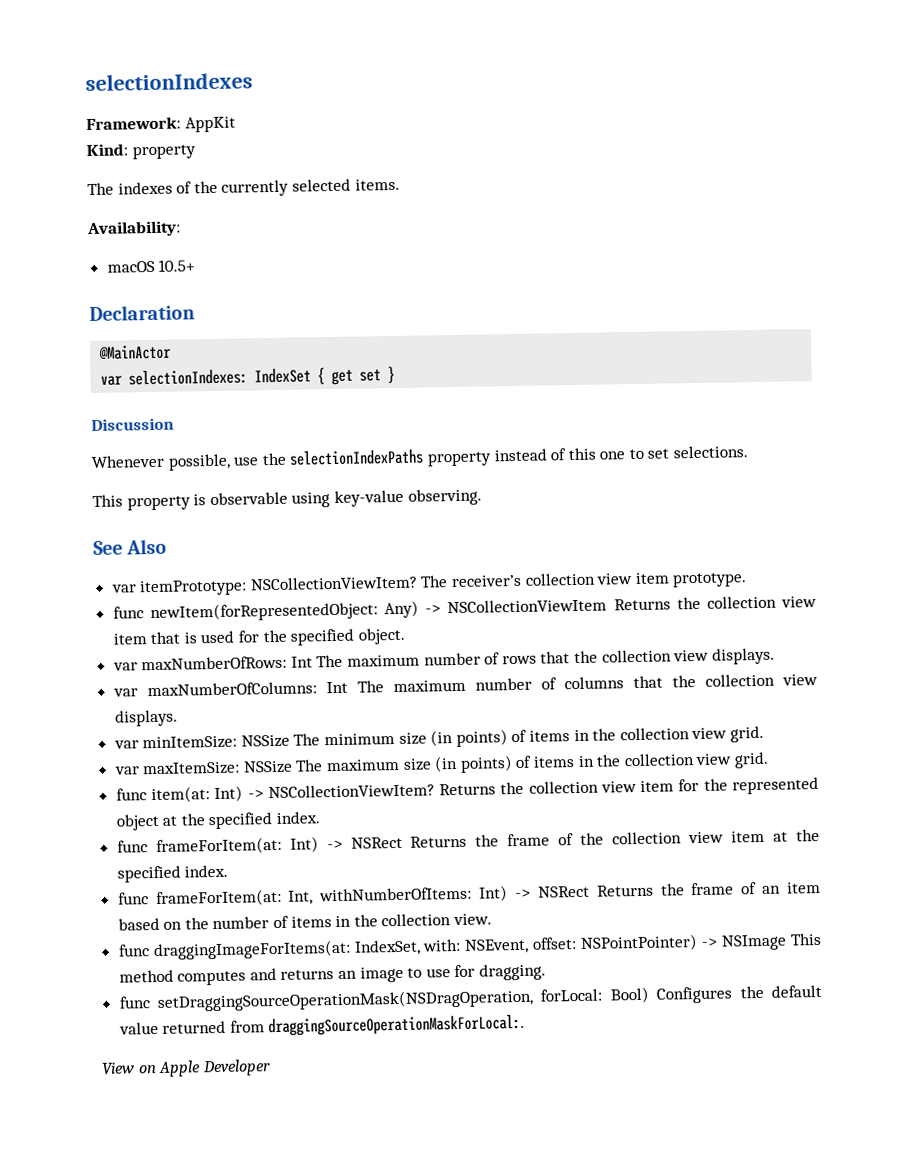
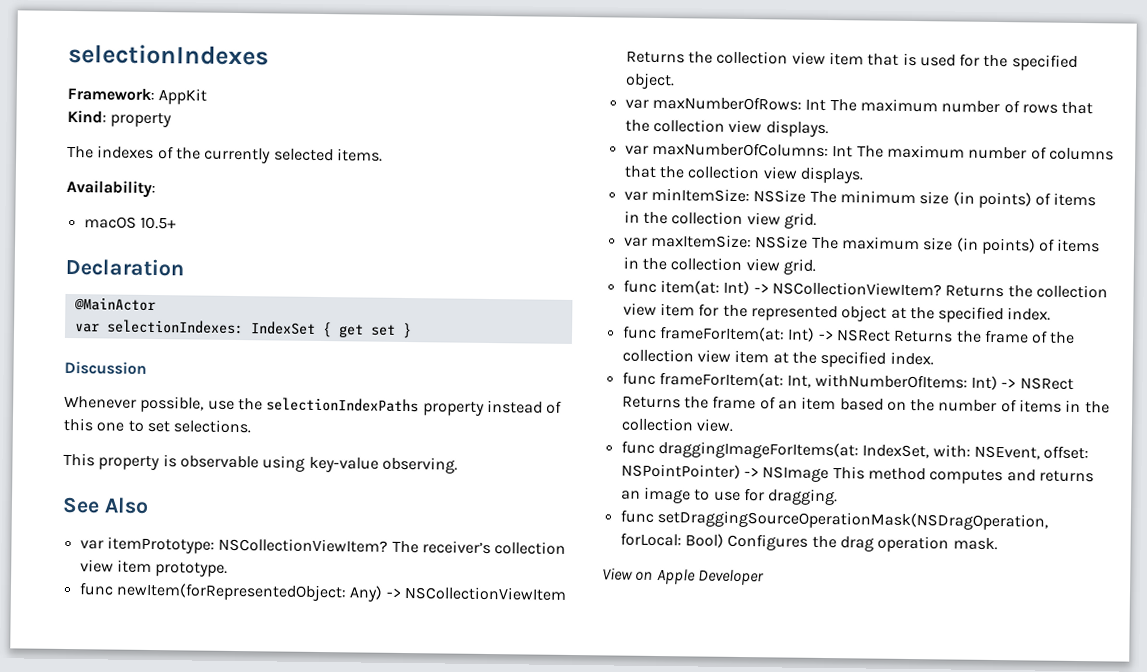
- func setDraggingSourceOperationMask(NSDragOperation, forLocal: Bool) Configures the default value returned from draggingSourceOperationMaskForLocal:.
+ func setDraggingSourceOperationMask(NSDragOperation, forLocal: Bool) Configures the drag operation mask.

